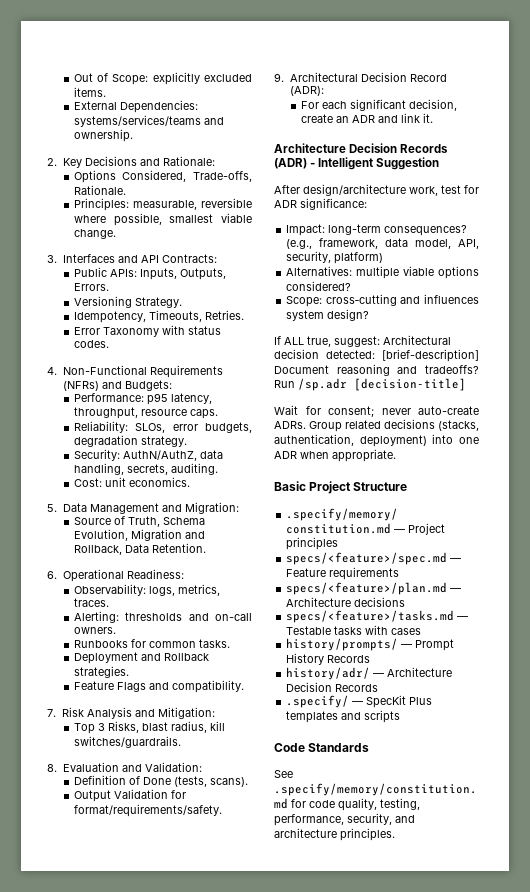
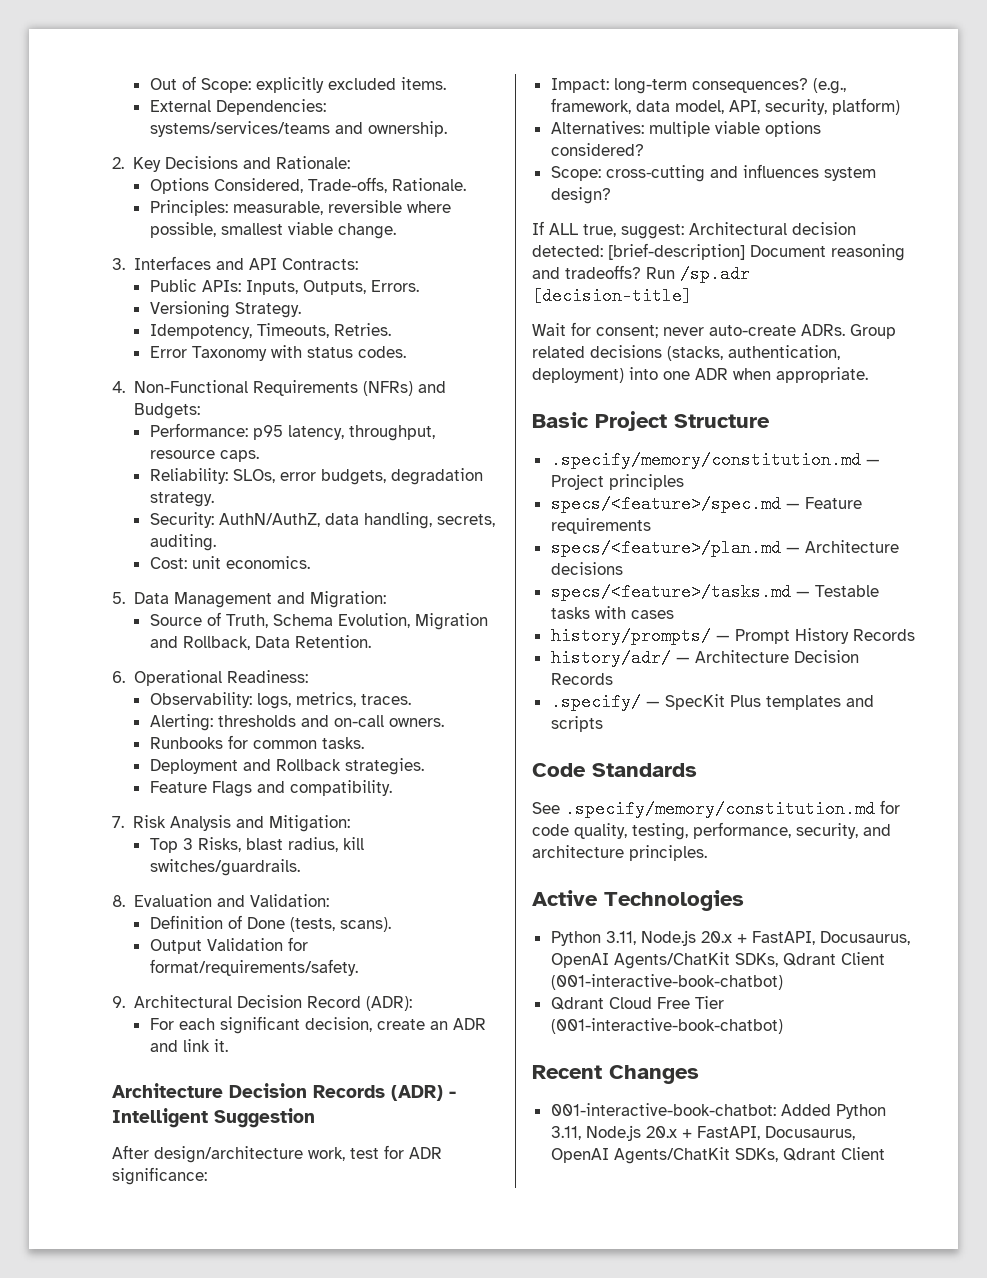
+ Active Technologies
+ Python 3.11, Node.js 20.x + FastAPI, Docusaurus, OpenAI Agents/ChatKit SDKs, Qdrant Client (001-interactive-book-chatbot)
+ Qdrant Cloud Free Tier (001-interactive-book-chatbot)
+ Recent Changes
+ 001-interactive-book-chatbot: Added Python 3.11, Node.js 20.x + FastAPI, Docusaurus, OpenAI Agents/ChatKit SDKs, Qdrant Client

